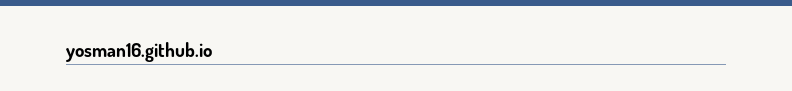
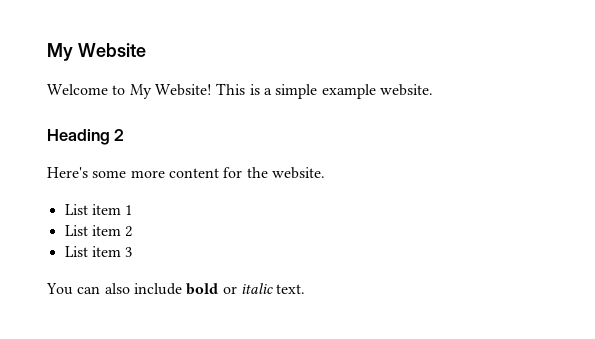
- yosman16.github.io
+ My Website
+ Welcome to My Website! This is a simple example website.
+ Heading 2
+ Here's some more content for the website.
+ List item 1
+ List item 2
+ List item 3
+ You can also include bold or italic text.

